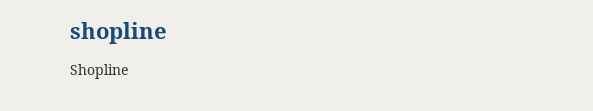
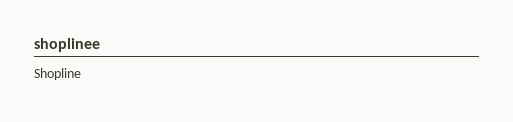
- shopline
+ shoplinee

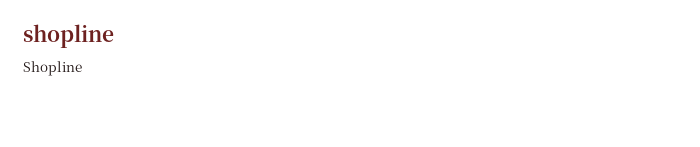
- shoplinee
+ shopline

